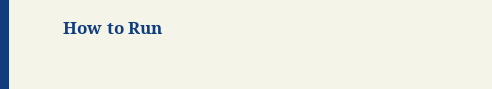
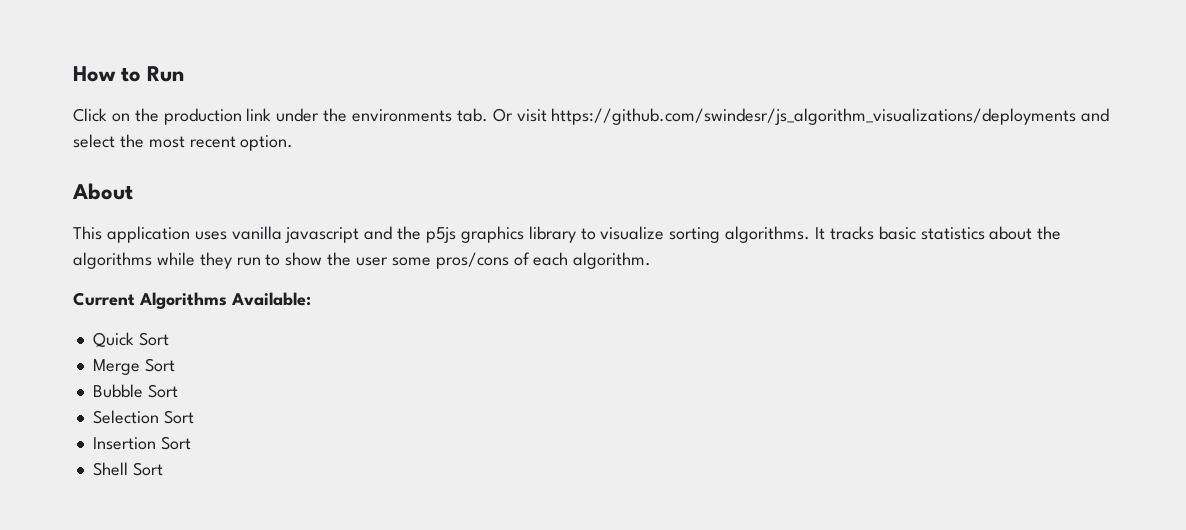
+ Click on the production link under the environments tab. Or visit https://github.com/swindesr/js_algorithm_visualizations/deployments and select the most recent option.
+ About
+ This application uses vanilla javascript and the p5js graphics library to visualize sorting algorithms. It tracks basic statistics about the algorithms while they run to show the user some pros/cons of each algorithm.
+ Current Algorithms Available:
+ Quick Sort
+ Merge Sort
+ Bubble Sort
+ Selection Sort
+ Insertion Sort
+ Shell Sort

